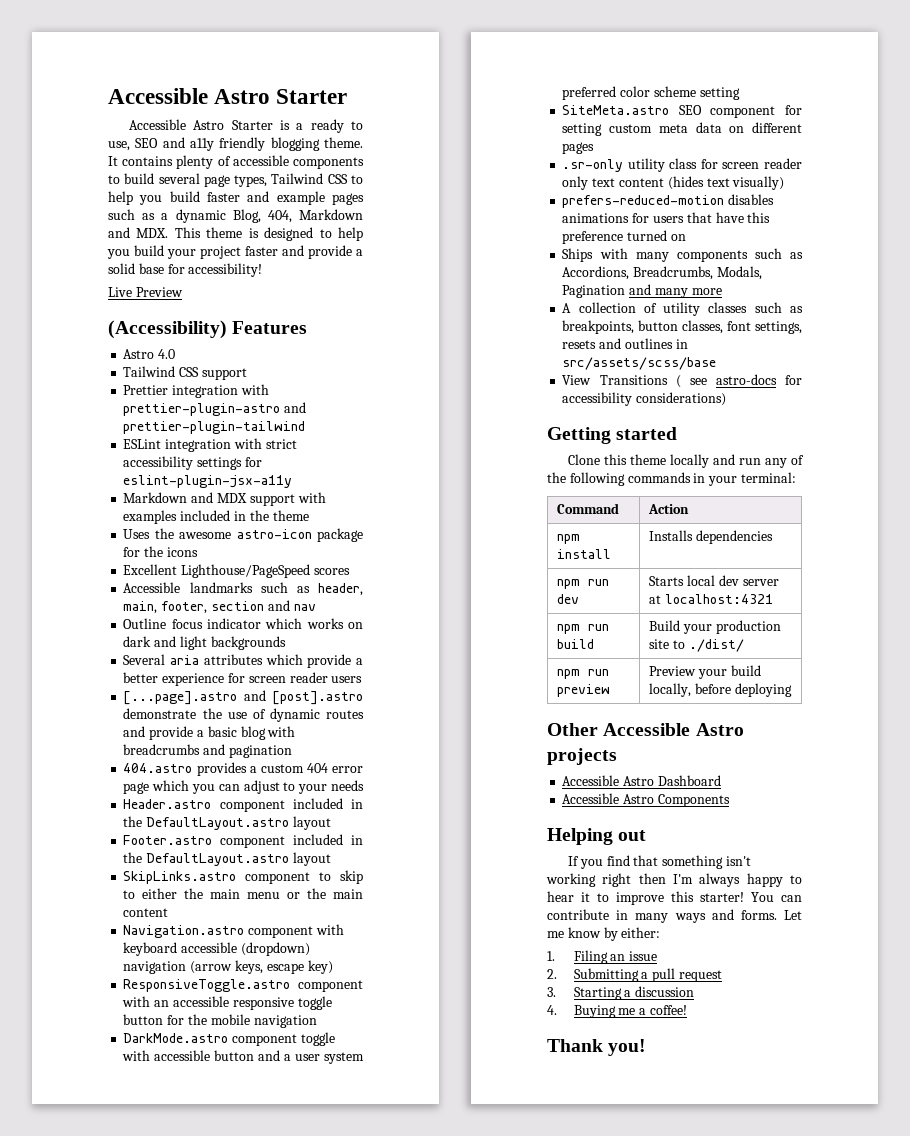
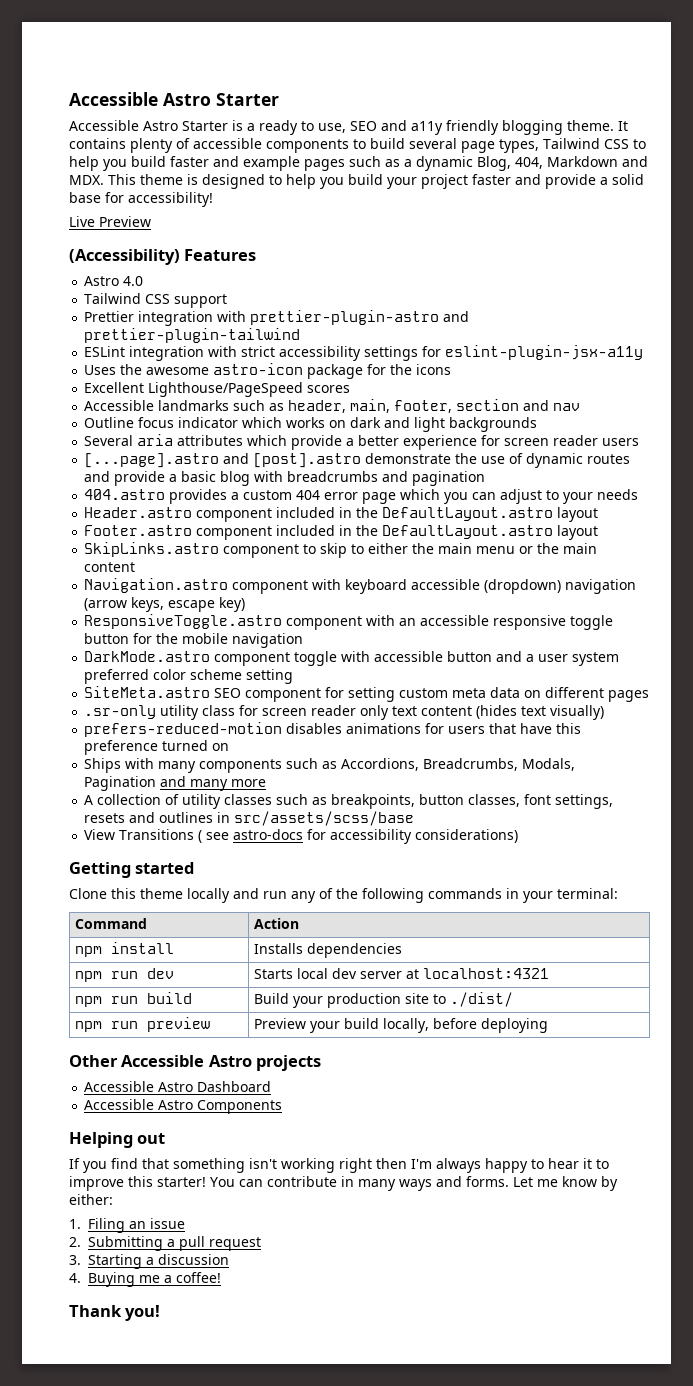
- Markdown and MDX support with examples included in the theme

